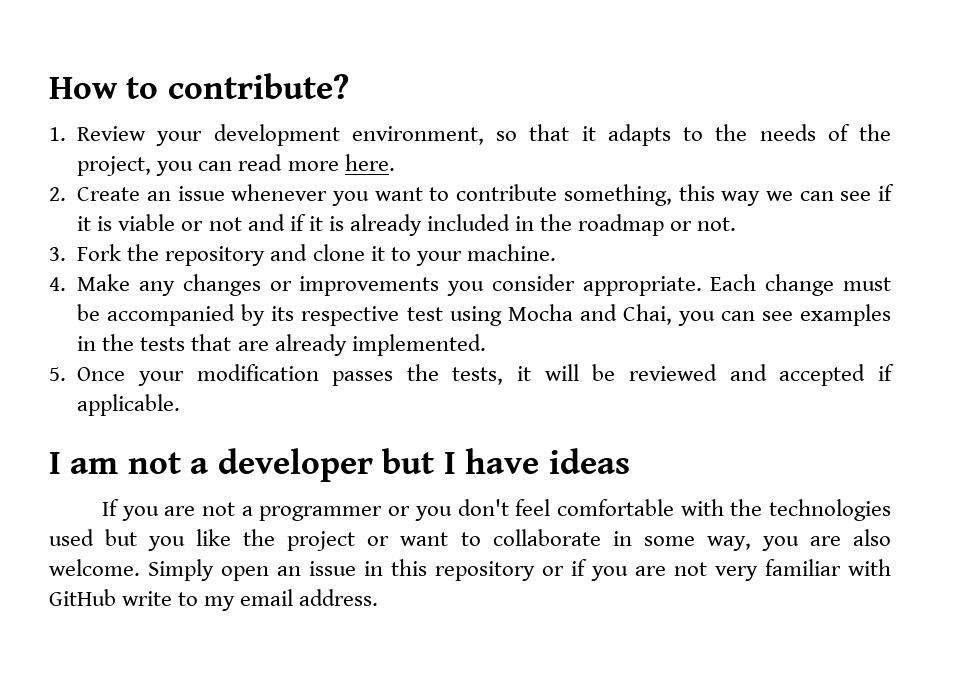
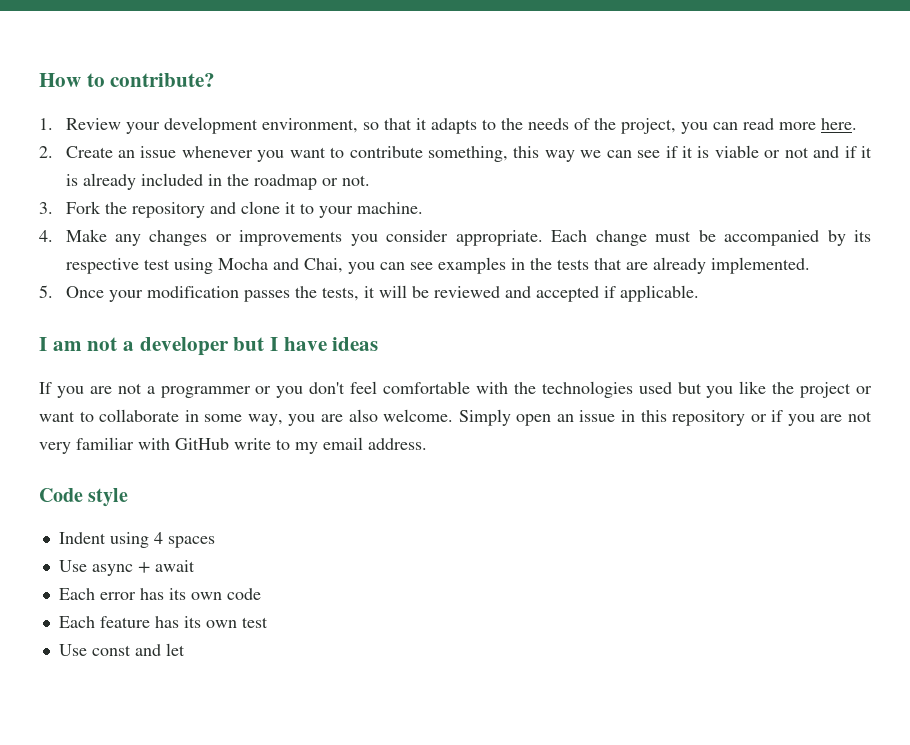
+ Code style
+ Indent using 4 spaces
+ Use async + await
+ Each error has its own code
+ Each feature has its own test
+ Use const and let

